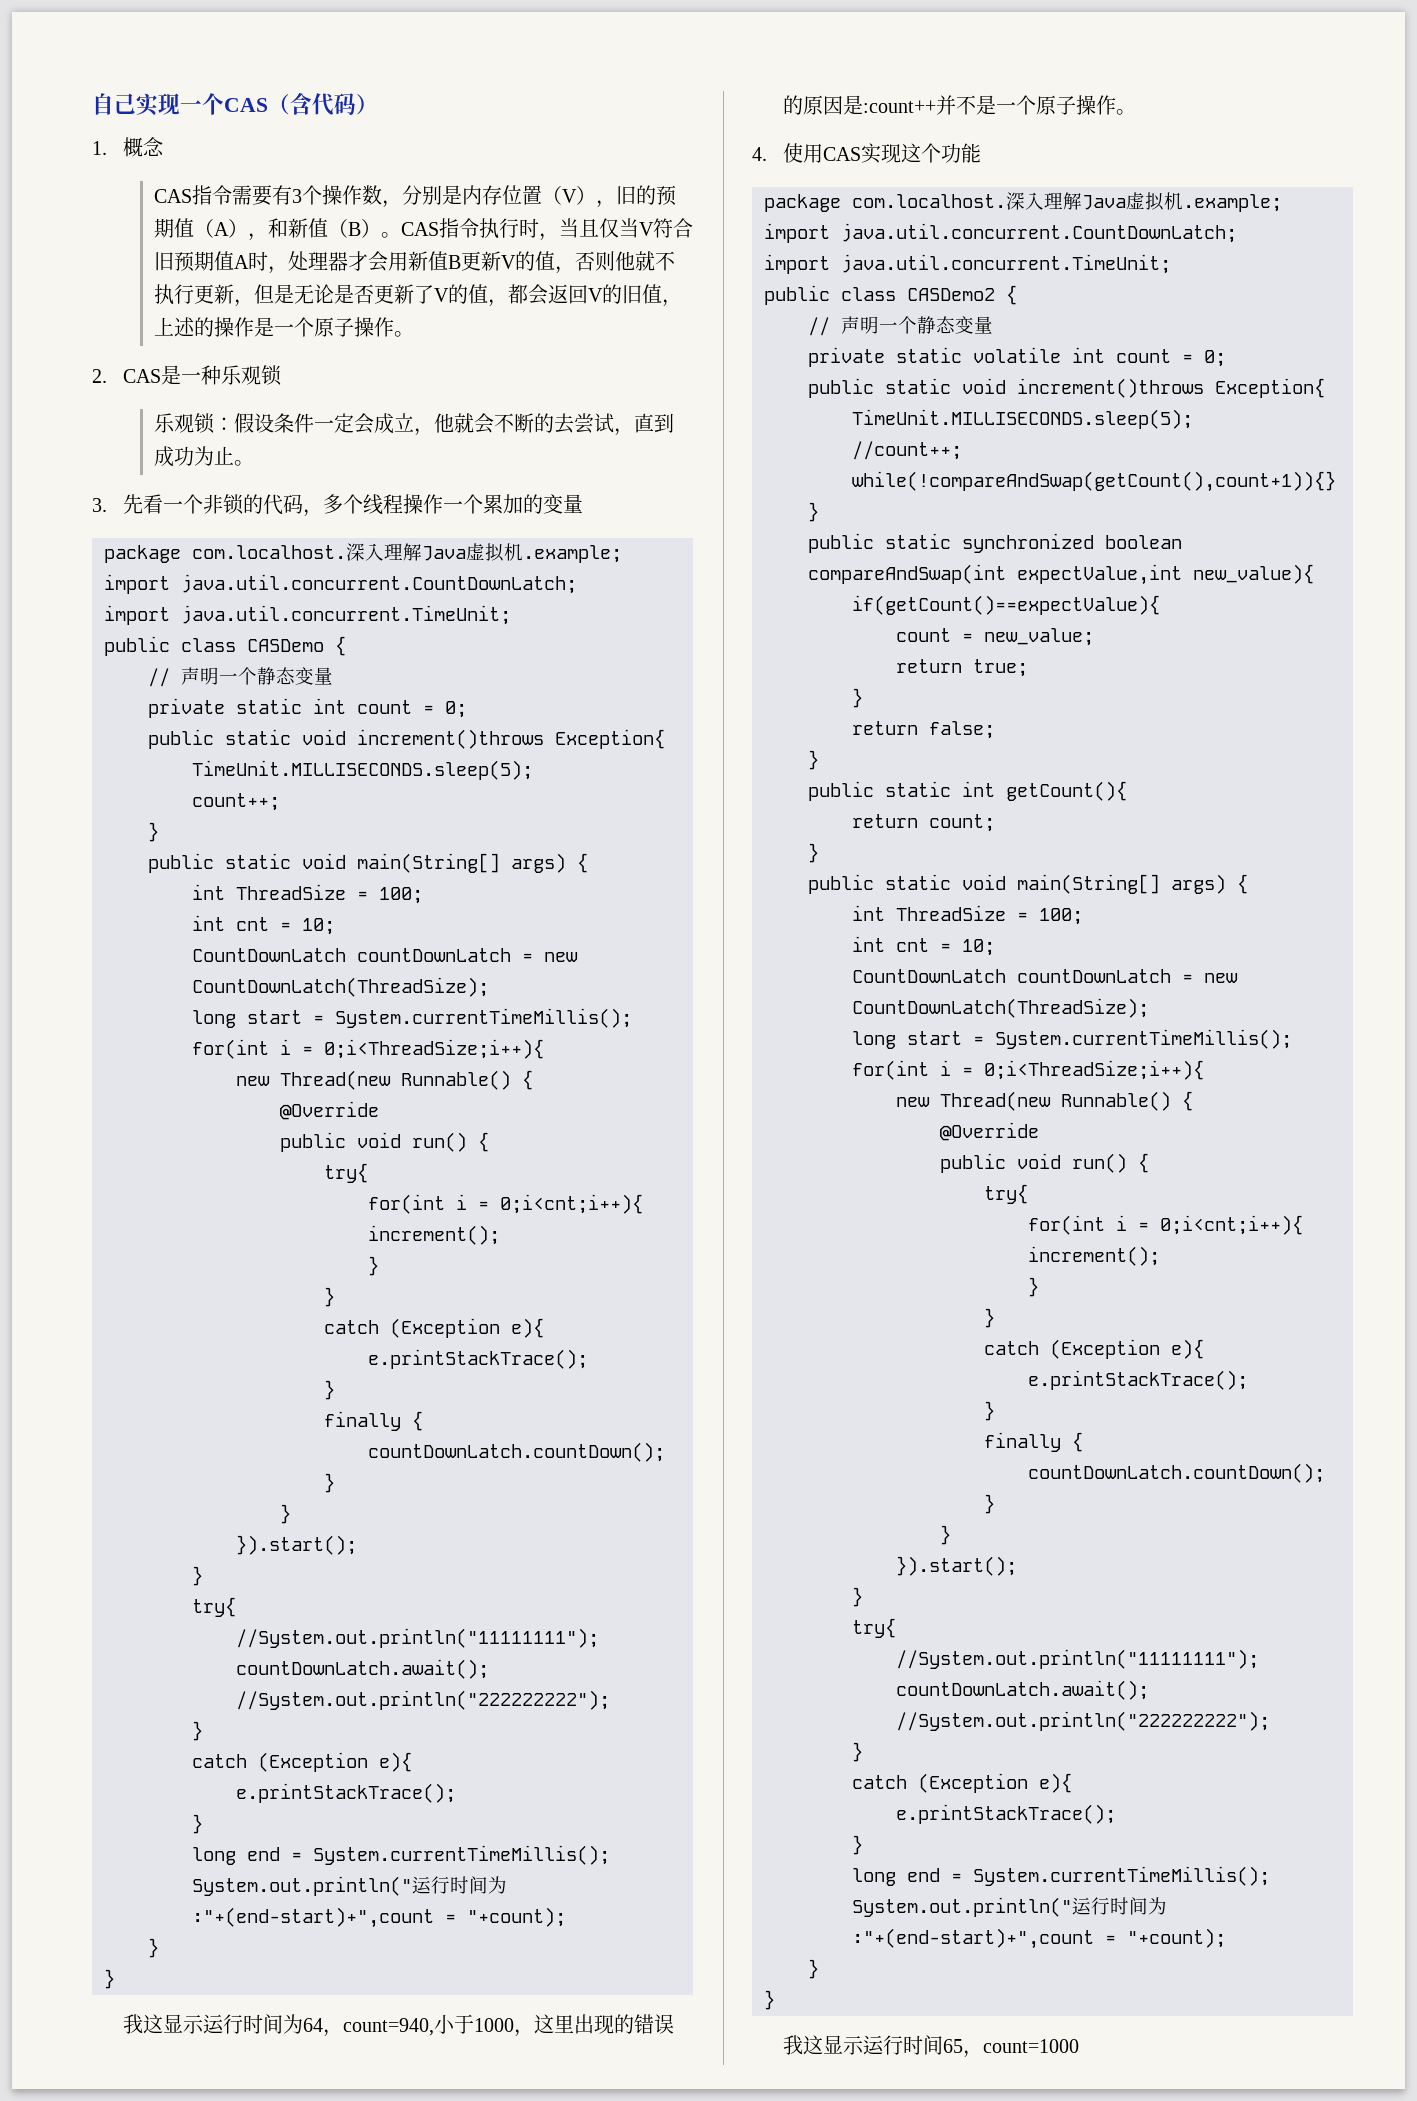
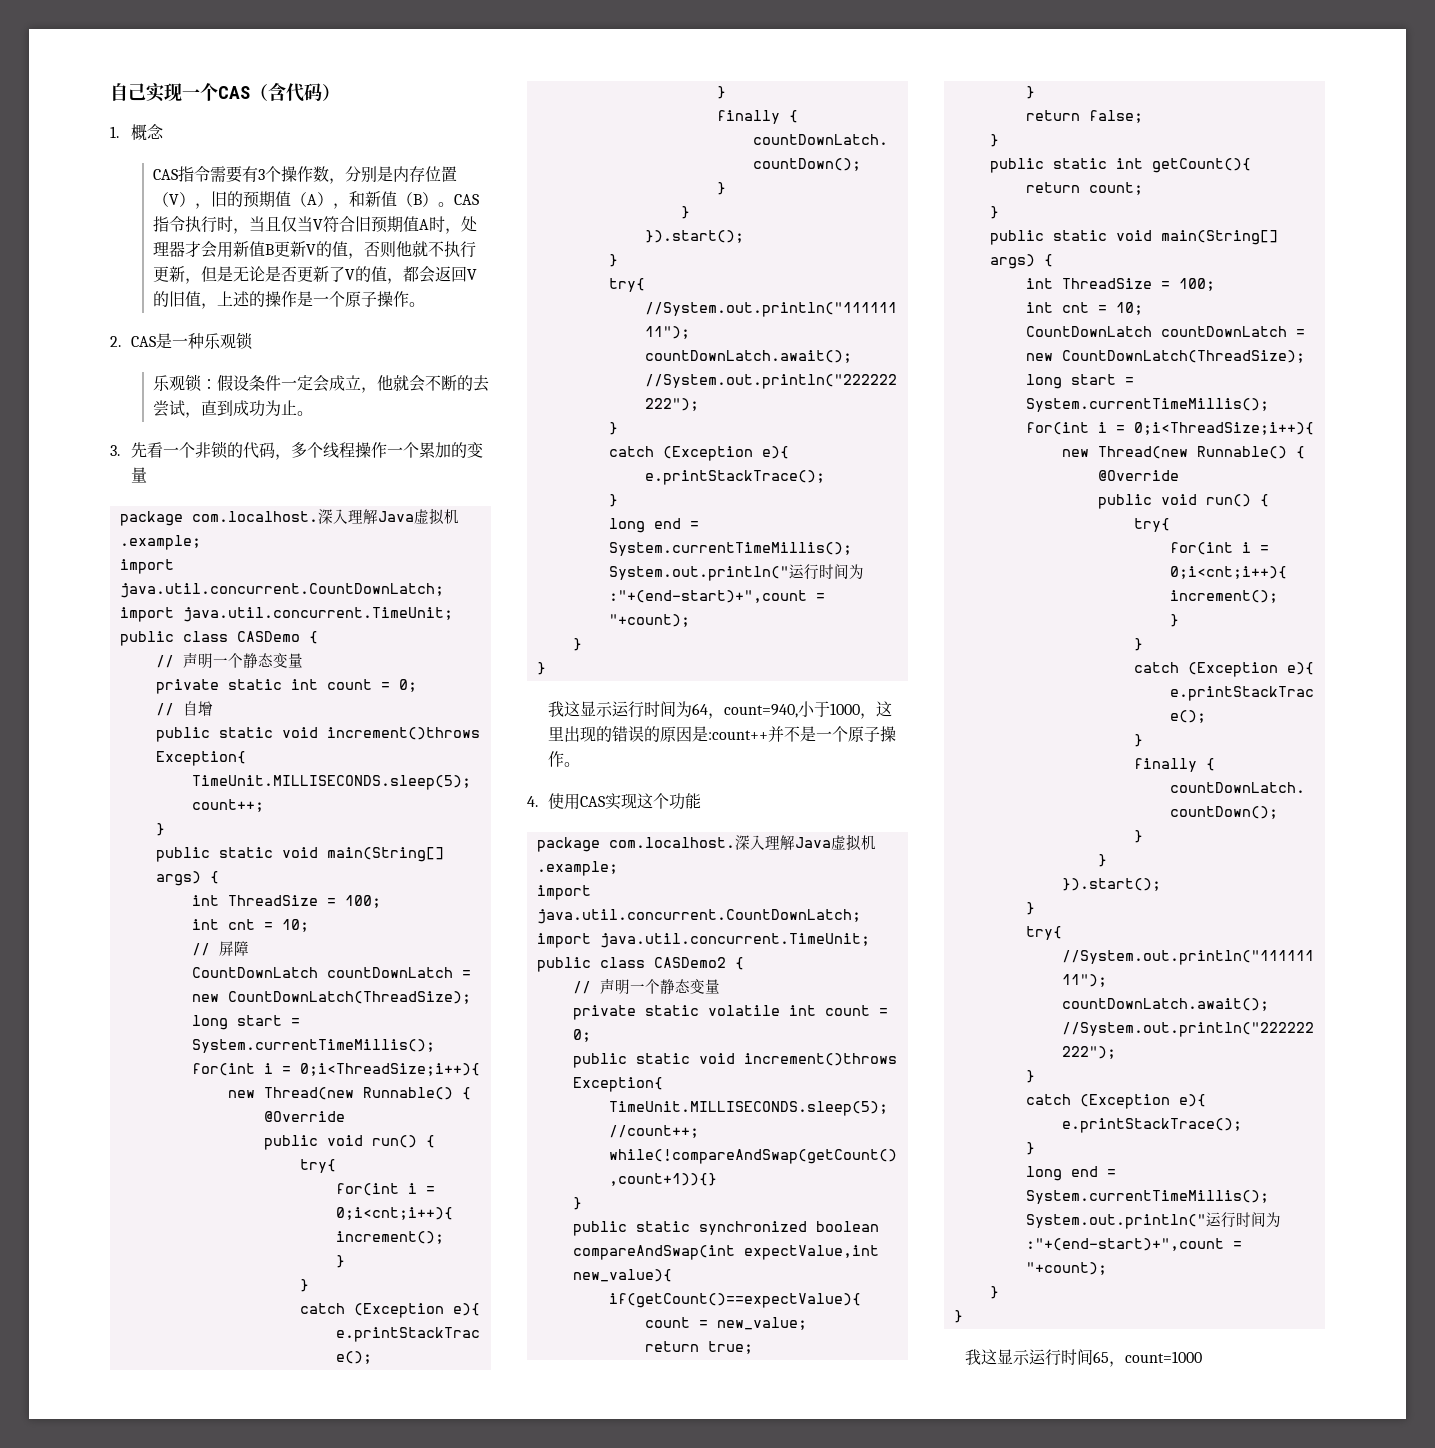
+ // 自增
+ // 屏障

